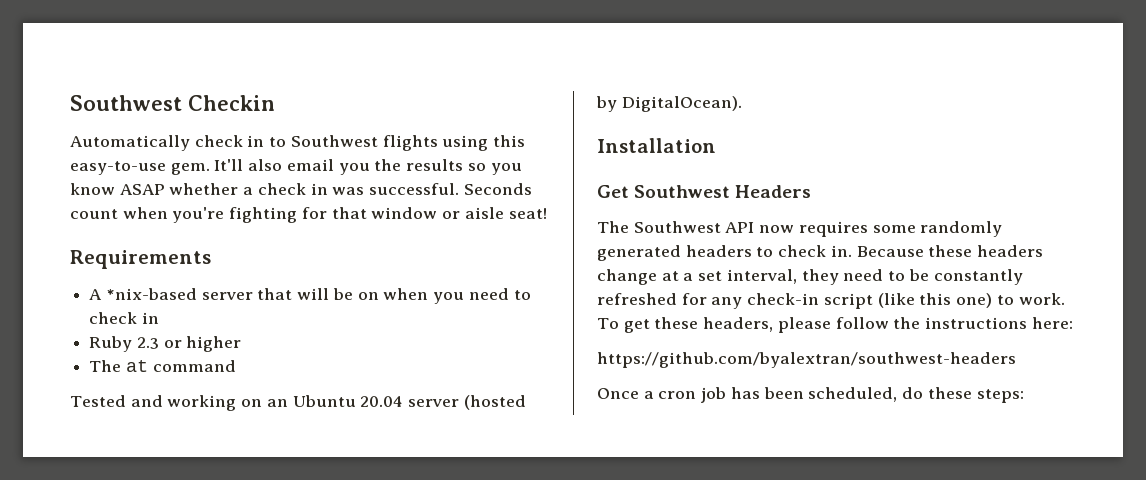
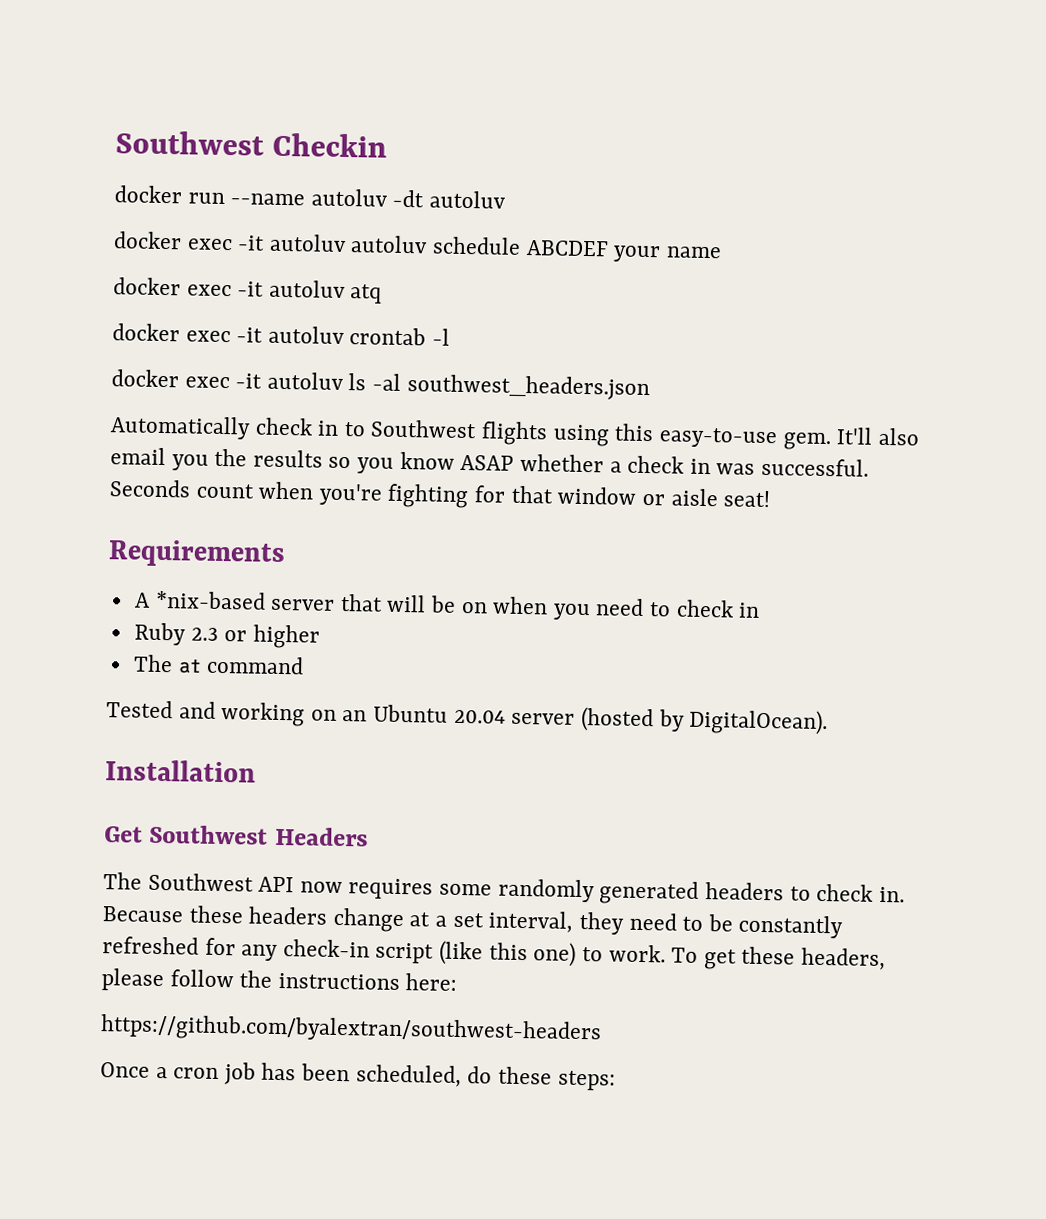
+ docker run --name autoluv -dt autoluv
+ docker exec -it autoluv autoluv schedule ABCDEF your name
+ docker exec -it autoluv atq
+ docker exec -it autoluv crontab -l
+ docker exec -it autoluv ls -al southwest_headers.json

